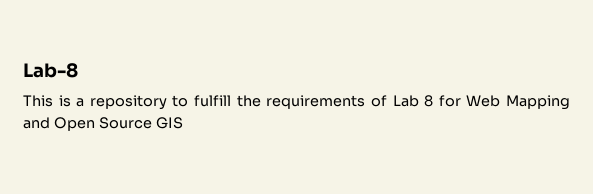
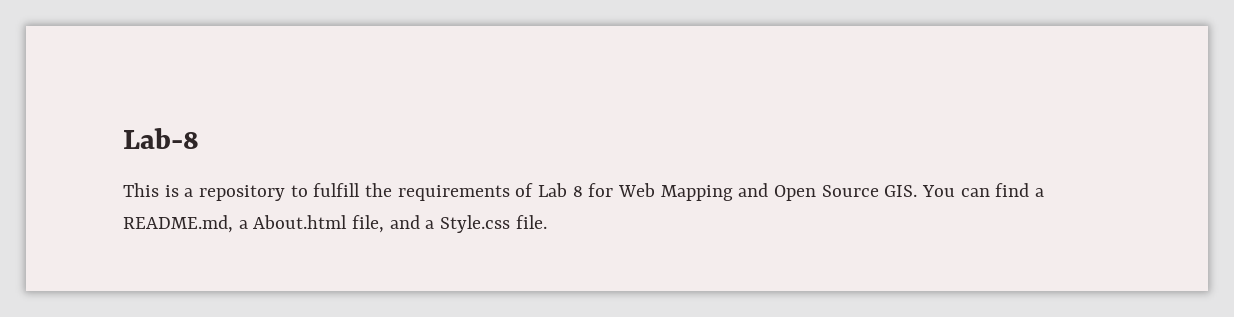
- This is a repository to fulfill the requirements of Lab 8 for Web Mapping and Open Source GIS
+ This is a repository to fulfill the requirements of Lab 8 for Web Mapping and Open Source GIS. You can find a README.md, a About.html file, and a Style.css file.

